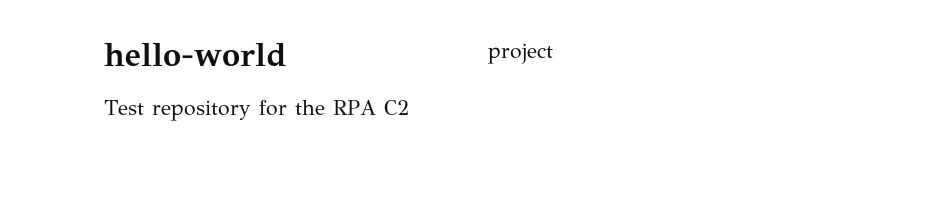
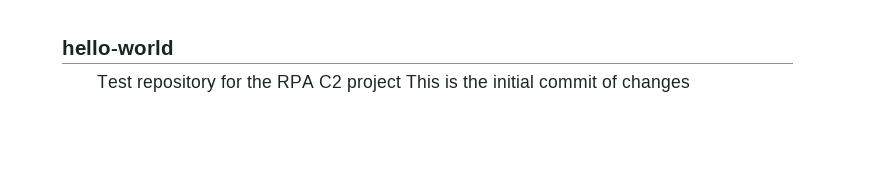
- Test repository for the RPA C2 project
+ Test repository for the RPA C2 project This is the initial commit of changes

